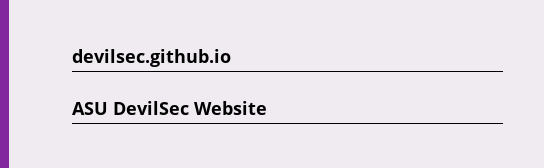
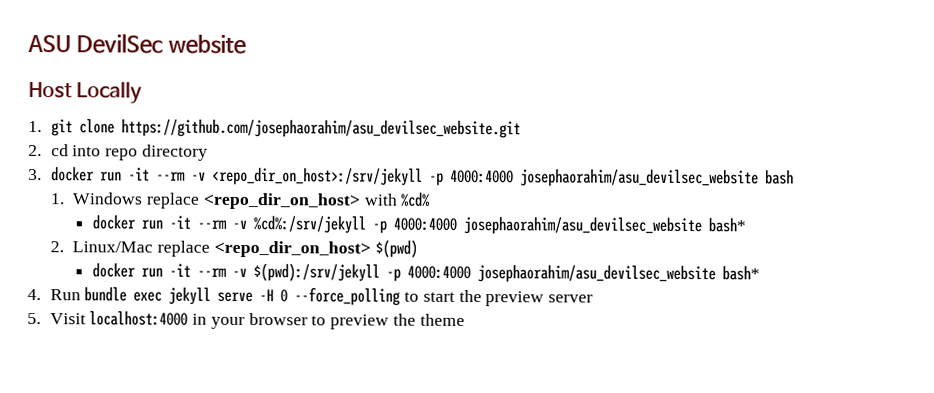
- devilsec.github.io
- ASU DevilSec Website
+ ASU DevilSec website
+ Host Locally
+ 1. git clone https://github.com/josephaorahim/asu_devilsec_website.git
+ 2. cd into repo directory
+ 3. docker run -it --rm -v <repo_dir_on_host>:/srv/jekyll -p 4000:4000 josephaorahim/asu_devilsec_website bash
+ 1. Windows replace <repo_dir_on_host> with %cd%
+ docker run -it --rm -v %cd%:/srv/jekyll -p 4000:4000 josephaorahim/asu_devilsec_website bash*
+ 2. Linux/Mac replace <repo_dir_on_host> $(pwd)
+ docker run -it --rm -v $(pwd):/srv/jekyll -p 4000:4000 josephaorahim/asu_devilsec_website bash*
+ 4. Run bundle exec jekyll serve -H 0 --force_polling to start the preview server
+ 5. Visit localhost:4000 in your browser to preview the theme

